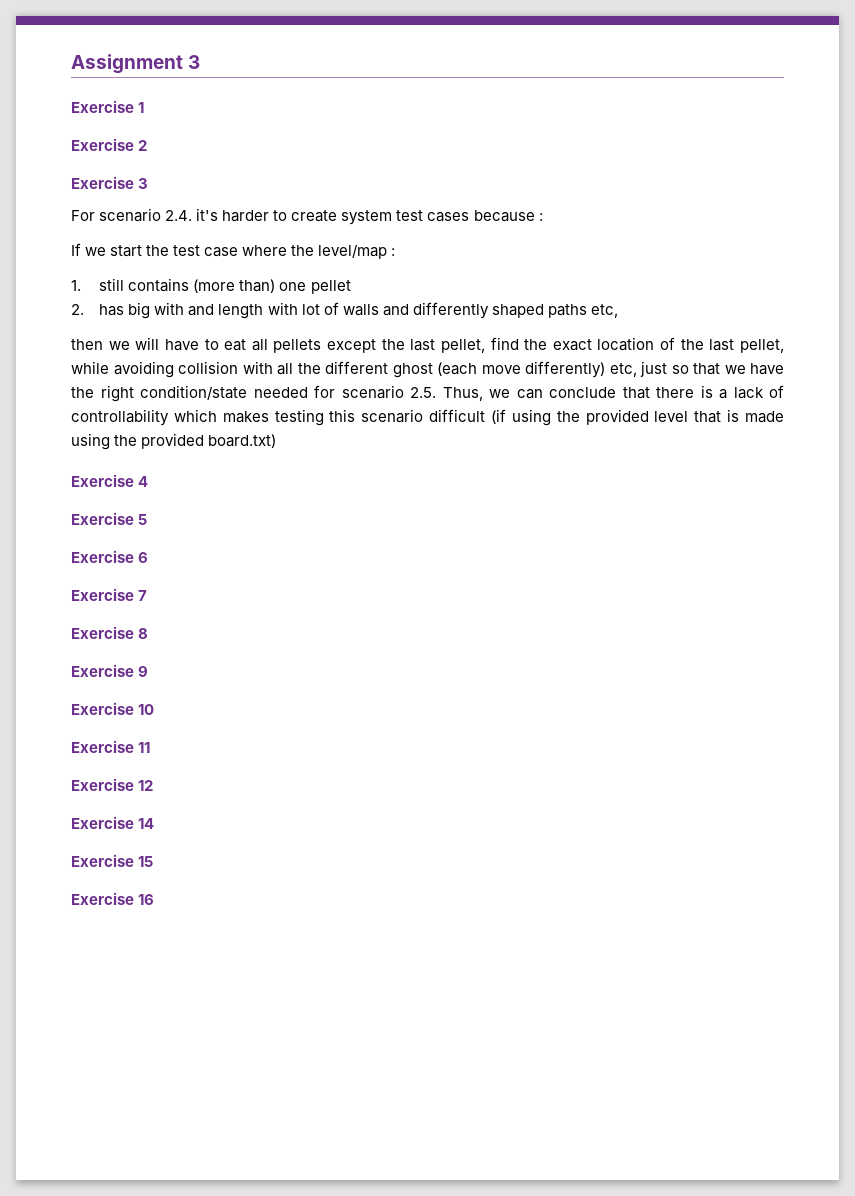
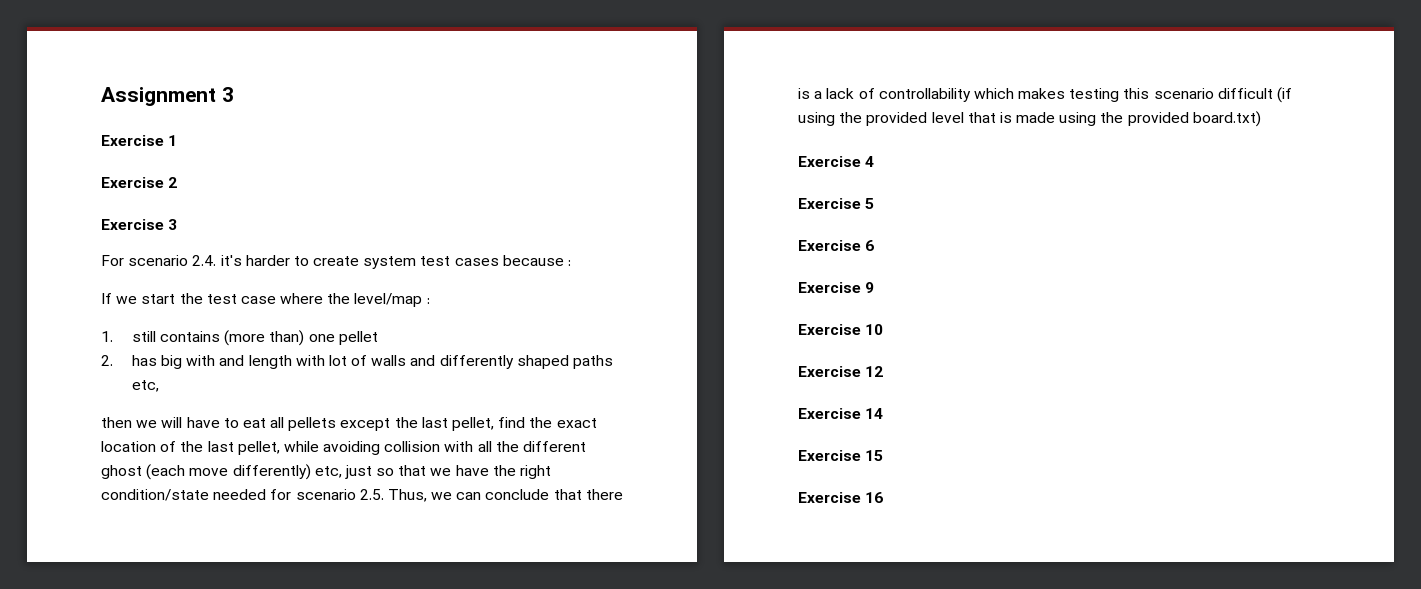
- Exercise 7
- Exercise 8
- Exercise 11

